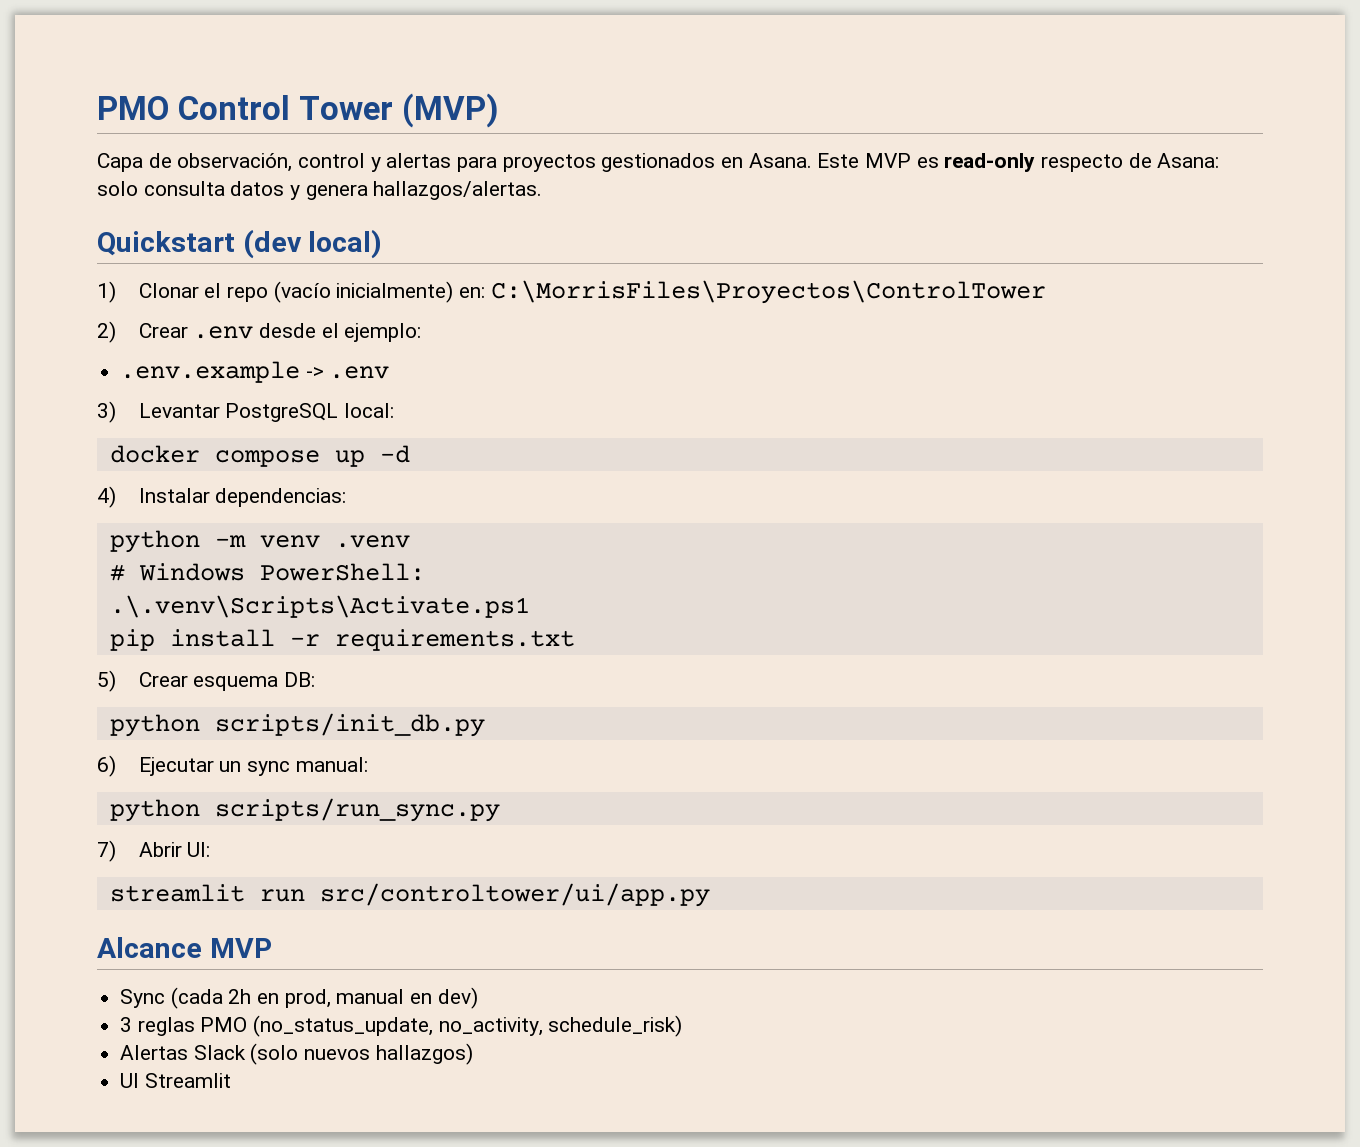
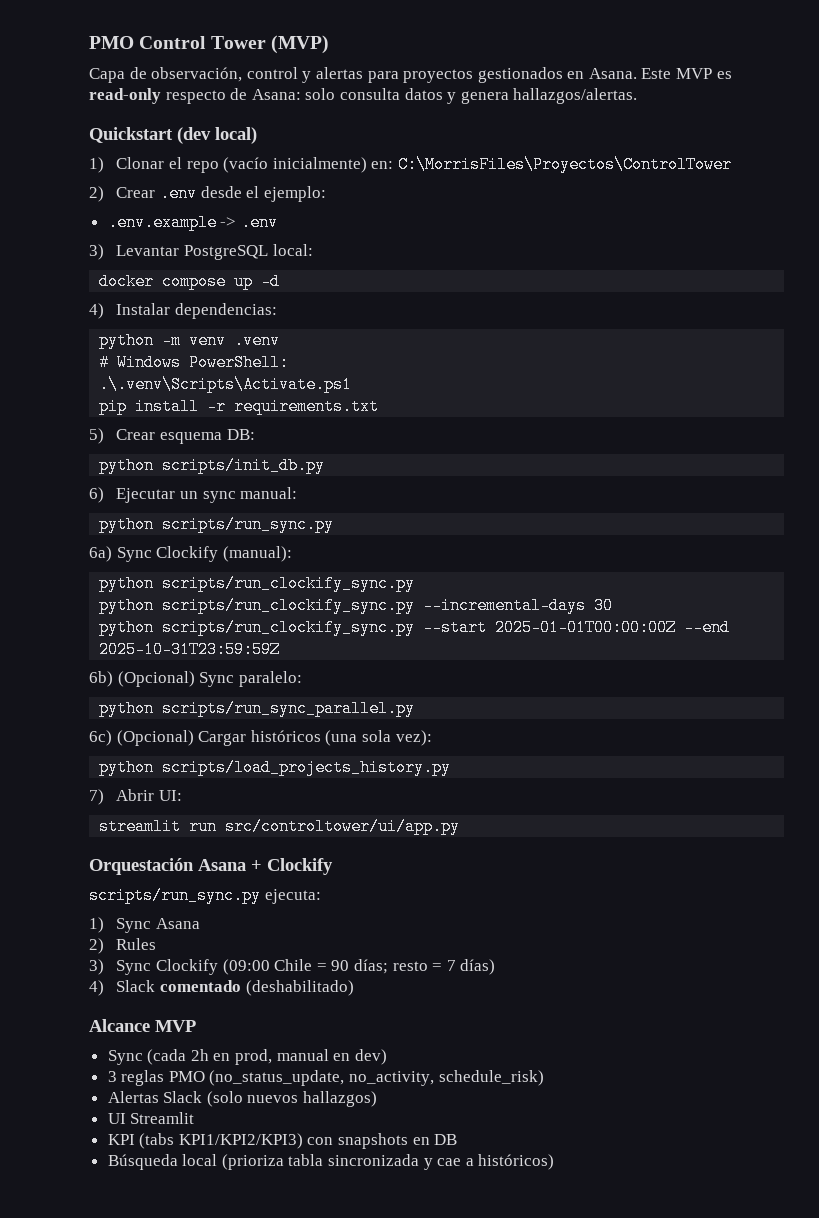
+ 6a) Sync Clockify (manual):
+ python scripts/run_clockify_sync.py
+ python scripts/run_clockify_sync.py --incremental-days 30
+ python scripts/run_clockify_sync.py --start 2025-01-01T00:00:00Z --end 2025-10-31T23:59:59Z
+ 6b) (Opcional) Sync paralelo:
+ python scripts/run_sync_parallel.py
+ 6c) (Opcional) Cargar históricos (una sola vez):
+ python scripts/load_projects_history.py
+ Orquestación Asana + Clockify
+ scripts/run_sync.py ejecuta:
+ 1) Sync Asana
+ 2) Rules
+ 3) Sync Clockify (09:00 Chile = 90 días; resto = 7 días)
+ 4) Slack comentado (deshabilitado)
+ KPI (tabs KPI1/KPI2/KPI3) con snapshots en DB
+ Búsqueda local (prioriza tabla sincronizada y cae a históricos)

